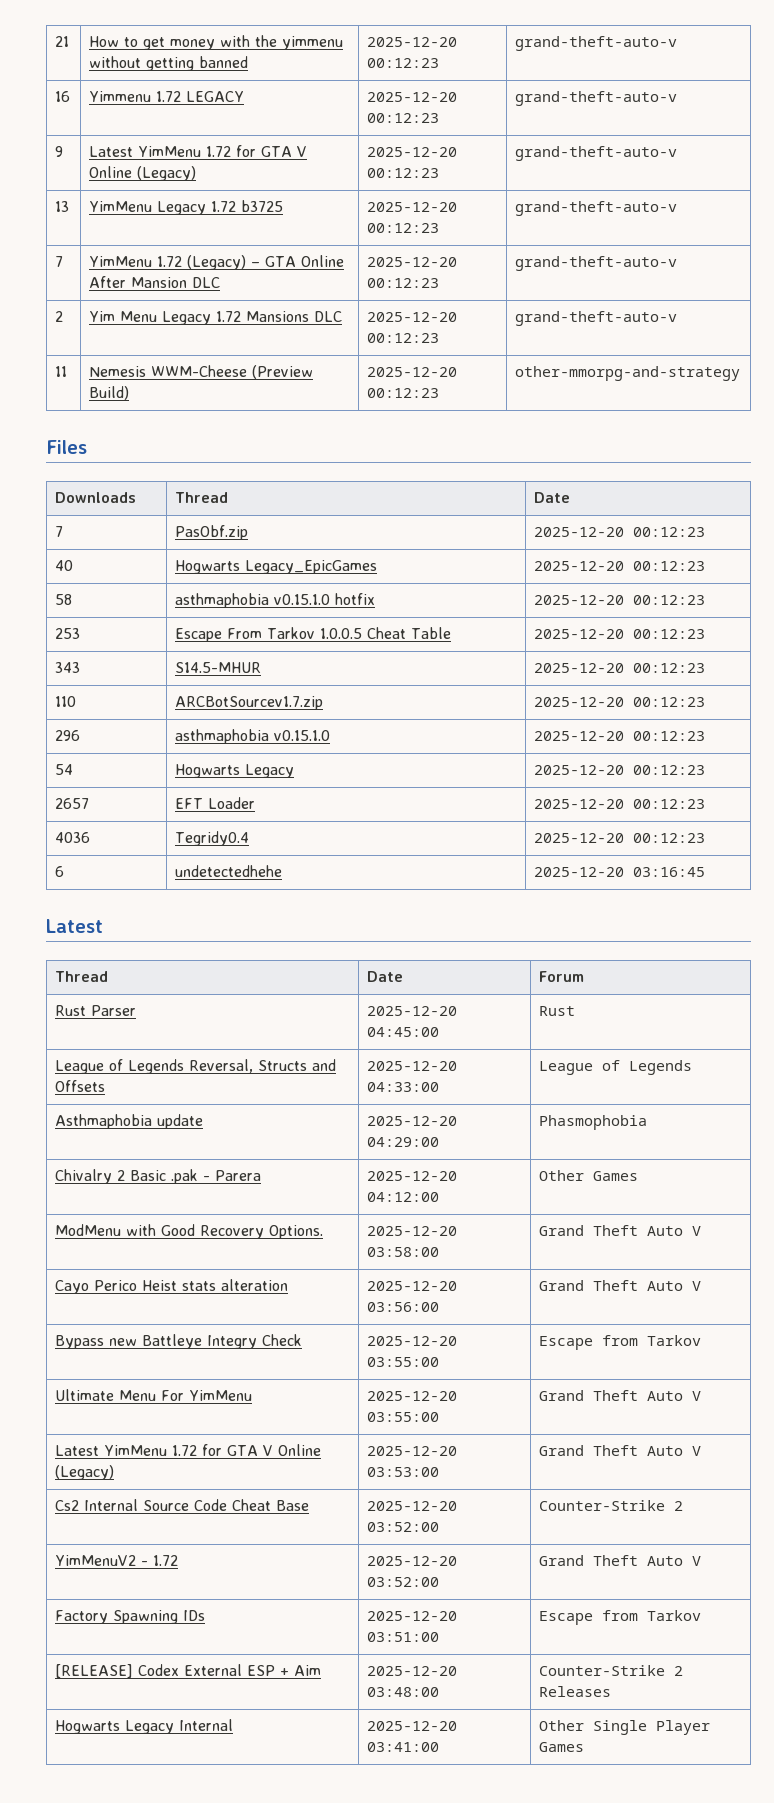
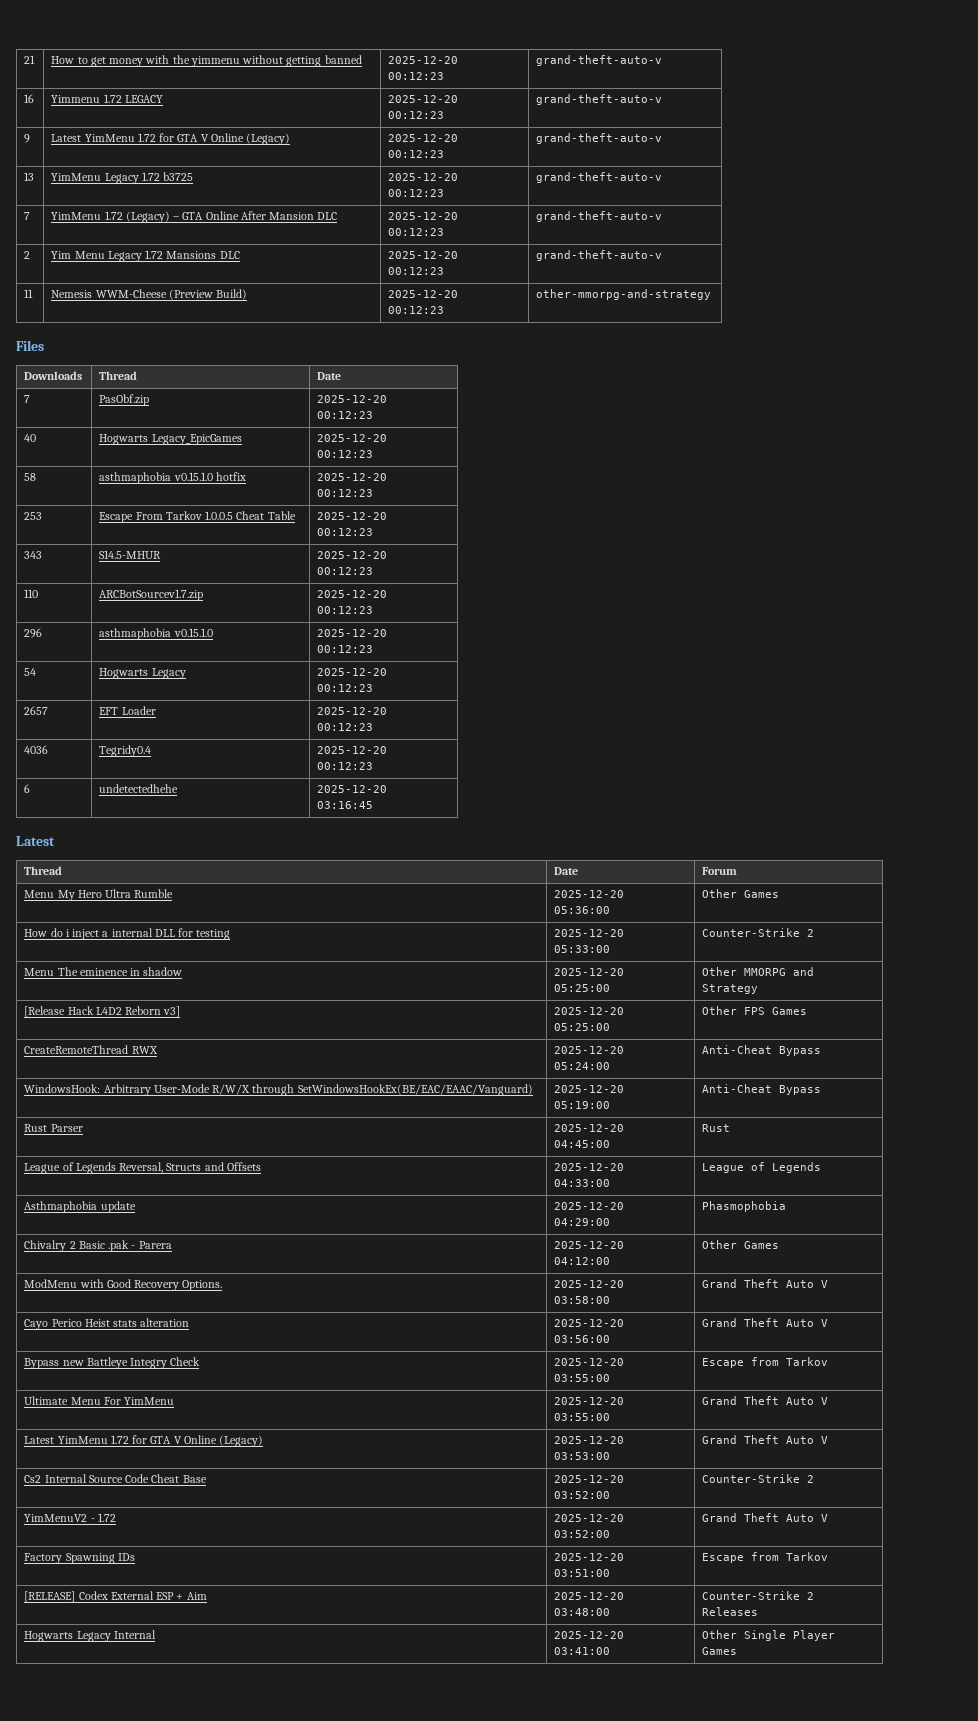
+ Menu My Hero Ultra Rumble | 2025-12-20 05:36:00 | Other Games
+ How do i inject a internal DLL for testing | 2025-12-20 05:33:00 | Counter-Strike 2
+ Menu The eminence in shadow | 2025-12-20 05:25:00 | Other MMORPG and Strategy
+ [Release Hack L4D2 Reborn v3] | 2025-12-20 05:25:00 | Other FPS Games
+ CreateRemoteThread RWX | 2025-12-20 05:24:00 | Anti-Cheat Bypass
+ WindowsHook: Arbitrary User-Mode R/W/X through SetWindowsHookEx(BE/EAC/EAAC/Vanguard) | 2025-12-20 05:19:00 | Anti-Cheat Bypass

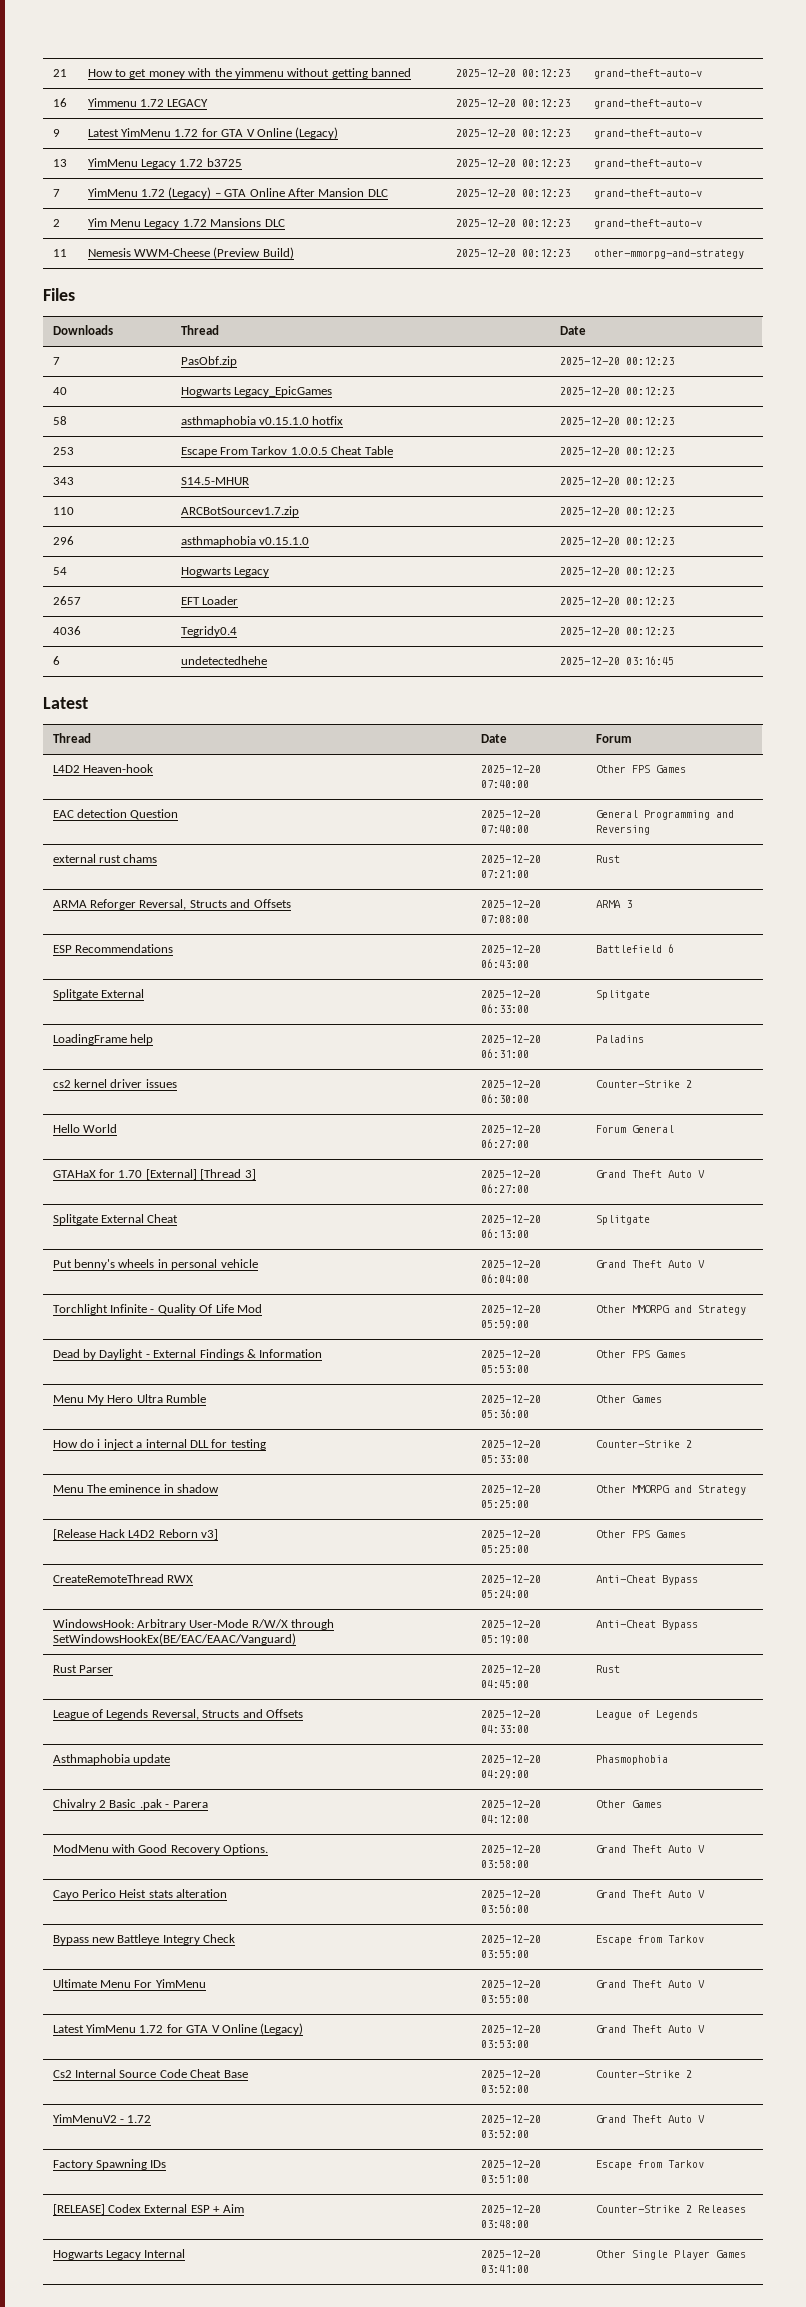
+ L4D2 Heaven-hook | 2025-12-20 07:40:00 | Other FPS Games
+ EAC detection Question | 2025-12-20 07:40:00 | General Programming and Reversing
+ external rust chams | 2025-12-20 07:21:00 | Rust
+ ARMA Reforger Reversal, Structs and Offsets | 2025-12-20 07:08:00 | ARMA 3
+ ESP Recommendations | 2025-12-20 06:43:00 | Battlefield 6
+ Splitgate External | 2025-12-20 06:33:00 | Splitgate
+ LoadingFrame help | 2025-12-20 06:31:00 | Paladins
+ cs2 kernel driver issues | 2025-12-20 06:30:00 | Counter-Strike 2
+ Hello World | 2025-12-20 06:27:00 | Forum General
+ GTAHaX for 1.70 [External] [Thread 3] | 2025-12-20 06:27:00 | Grand Theft Auto V
+ Splitgate External Cheat | 2025-12-20 06:13:00 | Splitgate
+ Put benny's wheels in personal vehicle | 2025-12-20 06:04:00 | Grand Theft Auto V
+ Torchlight Infinite - Quality Of Life Mod | 2025-12-20 05:59:00 | Other MMORPG and Strategy
+ Dead by Daylight - External Findings & Information | 2025-12-20 05:53:00 | Other FPS Games

